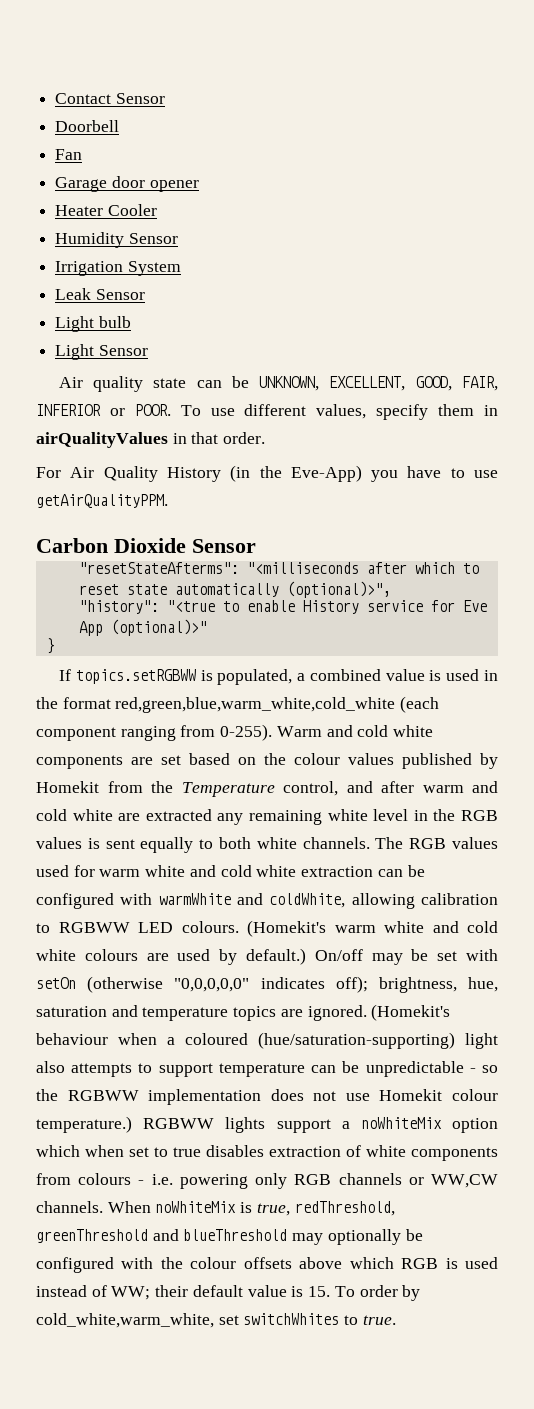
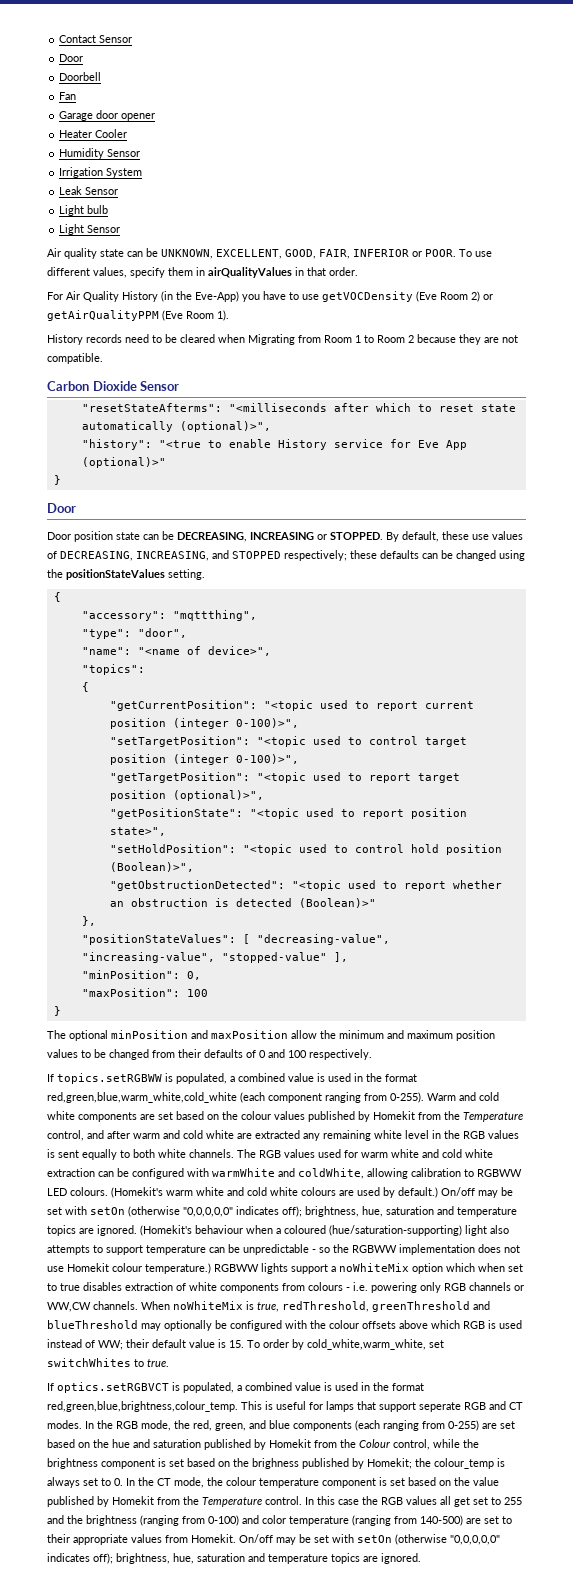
  Contact Sensor
+ Door
- For Air Quality History (in the Eve-App) you have to use getAirQualityPPM.
+ For Air Quality History (in the Eve-App) you have to use getVOCDensity (Eve Room 2) or getAirQualityPPM (Eve Room 1).
+ History records need to be cleared when Migrating from Room 1 to Room 2 because they are not compatible.
  "history": "<true to enable History service for Eve App (optional)>"
  }
+ Door
+ Door position state can be DECREASING, INCREASING or STOPPED. By default, these use values of DECREASING, INCREASING, and STOPPED respectively; these defaults can be changed using the positionStateValues setting.
+ {
+ "accessory": "mqttthing",
+ "type": "door",
+ "name": "<name of device>",
+ "topics":
+ {
+ "getCurrentPosition": "<topic used to report current position (integer 0-100)>",
+ "setTargetPosition": "<topic used to control target position (integer 0-100)>",
+ "getTargetPosition": "<topic used to report target position (optional)>",
+ "getPositionState": "<topic used to report position state>",
+ "setHoldPosition": "<topic used to control hold position (Boolean)>",
+ "getObstructionDetected": "<topic used to report whether an obstruction is detected (Boolean)>"
+ },
+ "positionStateValues": [ "decreasing-value", "increasing-value", "stopped-value" ],
+ "minPosition": 0,
+ "maxPosition": 100
+ }
+ The optional minPosition and maxPosition allow the minimum and maximum position values to be changed from their defaults of 0 and 100 respectively.
+ If optics.setRGBVCT is populated, a combined value is used in the format red,green,blue,brightness,colour_temp. This is useful for lamps that support seperate RGB and CT modes. In the RGB mode, the red, green, and blue components (each ranging from 0-255) are set based on the hue and saturation published by Homekit from the Colour control, while the brightness component is set based on the brighness published by Homekit; the colour_temp is always set to 0. In the CT mode, the colour temperature component is set based on the value published by Homekit from the Temperature control. In this case the RGB values all get set to 255 and the brightness (ranging from 0-100) and color temperature (ranging from 140-500) are set to their appropriate values from Homekit. On/off may be set with setOn (otherwise "0,0,0,0,0" indicates off); brightness, hue, saturation and temperature topics are ignored.

